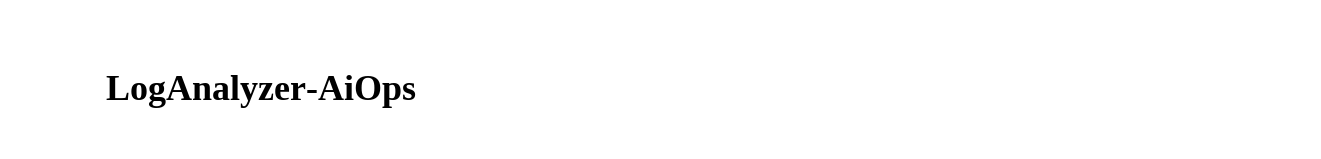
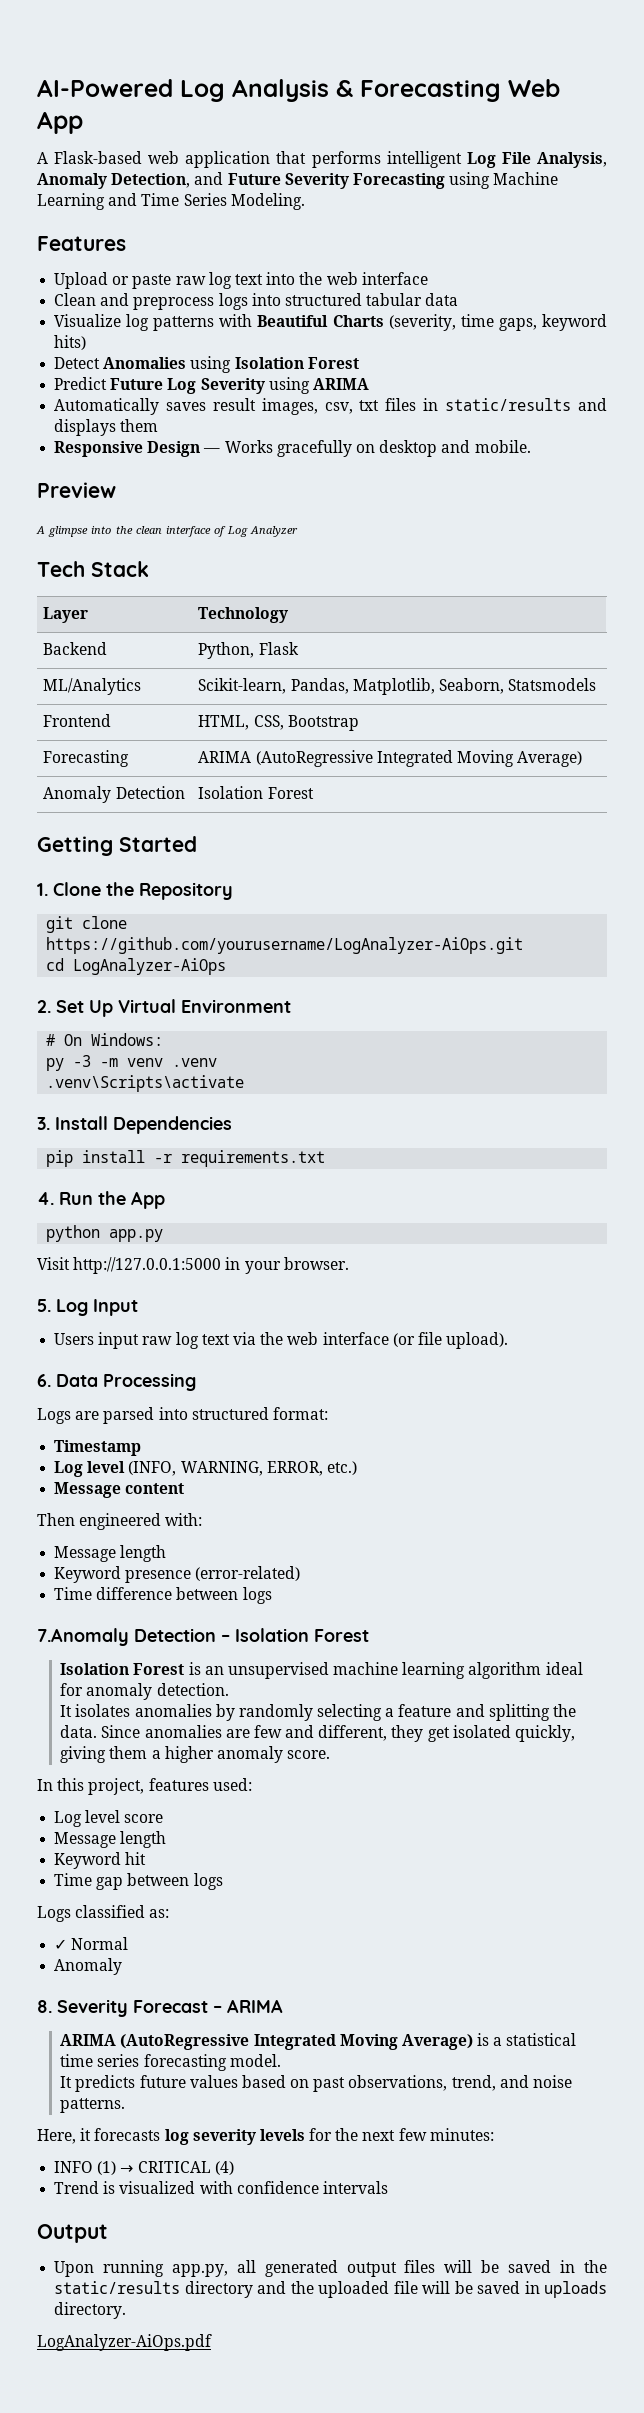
- LogAnalyzer-AiOps
+ AI-Powered Log Analysis & Forecasting Web App
+ A Flask-based web application that performs intelligent Log File Analysis, Anomaly Detection, and Future Severity Forecasting using Machine Learning and Time Series Modeling.
+ Features
+ Upload or paste raw log text into the web interface
+ Clean and preprocess logs into structured tabular data
+ Visualize log patterns with Beautiful Charts (severity, time gaps, keyword hits)
+ Detect Anomalies using Isolation Forest
+ Predict Future Log Severity using ARIMA
+ Automatically saves result images, csv, txt files in static/results and displays them
+ Responsive Design — Works gracefully on desktop and mobile.
+ Preview
+ A glimpse into the clean interface of Log Analyzer
+ Tech Stack
+ Layer | Technology
+ Backend | Python, Flask
+ ML/Analytics | Scikit-learn, Pandas, Matplotlib, Seaborn, Statsmodels
+ Frontend | HTML, CSS, Bootstrap
+ Forecasting | ARIMA (AutoRegressive Integrated Moving Average)
+ Anomaly Detection | Isolation Forest
+ Getting Started
+ 1. Clone the Repository
+ git clone https://github.com/yourusername/LogAnalyzer-AiOps.git
+ cd LogAnalyzer-AiOps
+ 2. Set Up Virtual Environment
+ # On Windows:
+ py -3 -m venv .venv
+ .venv\Scripts\activate
+ 3. Install Dependencies
+ pip install -r requirements.txt
+ 4. Run the App
+ python app.py
+ Visit http://127.0.0.1:5000 in your browser.
+ 5. Log Input
+ Users input raw log text via the web interface (or file upload).
+ 6. Data Processing
+ Logs are parsed into structured format:
+ Timestamp
+ Log level (INFO, WARNING, ERROR, etc.)
+ Message content
+ Then engineered with:
+ Message length
+ Keyword presence (error-related)
+ Time difference between logs
+ 7.Anomaly Detection – Isolation Forest
+ Isolation Forest is an unsupervised machine learning algorithm ideal for anomaly detection.
+ It isolates anomalies by randomly selecting a feature and splitting the data. Since anomalies are few and different, they get isolated quickly, giving them a higher anomaly score.
+ In this project, features used:
+ Log level score
+ Message length
+ Keyword hit
+ Time gap between logs
+ Logs classified as:
+ ✓ Normal
+ Anomaly
+ 8. Severity Forecast – ARIMA
+ ARIMA (AutoRegressive Integrated Moving Average) is a statistical time series forecasting model.
+ It predicts future values based on past observations, trend, and noise patterns.
+ Here, it forecasts log severity levels for the next few minutes:
+ INFO (1) → CRITICAL (4)
+ Trend is visualized with confidence intervals
+ Output
+ Upon running app.py, all generated output files will be saved in the static/results directory and the uploaded file will be saved in uploads directory.
+ LogAnalyzer-AiOps.pdf

